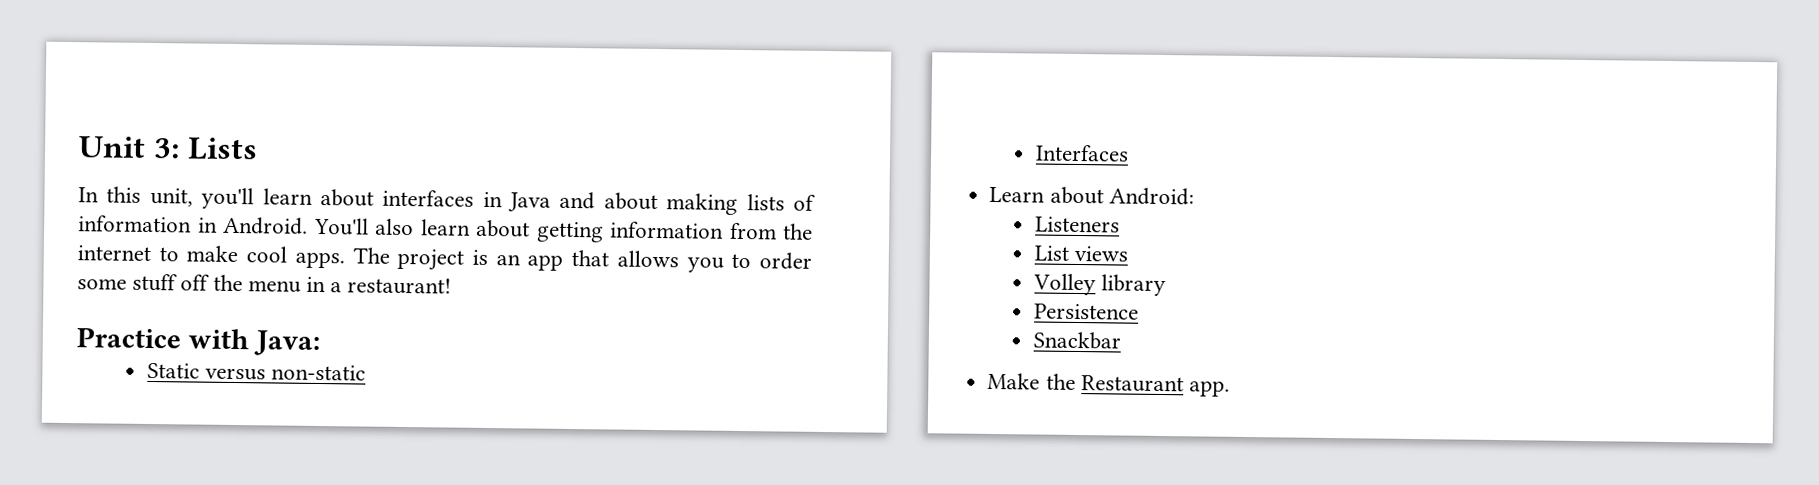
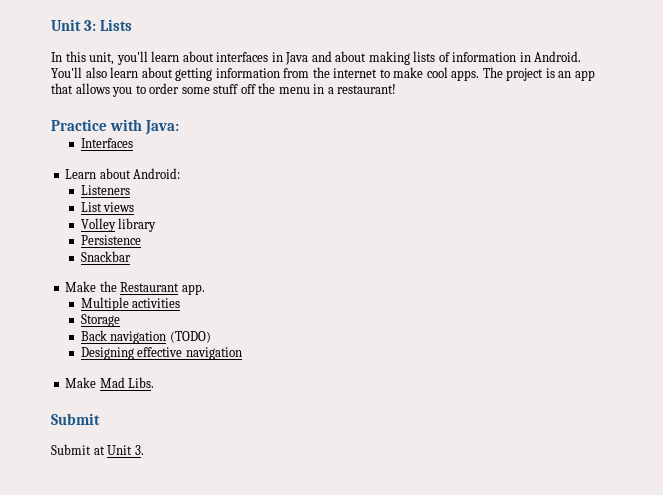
- Static versus non-static
+ Multiple activities
+ Storage
+ Back navigation (TODO)
+ Designing effective navigation
+ Make Mad Libs.
+ Submit
+ Submit at Unit 3.

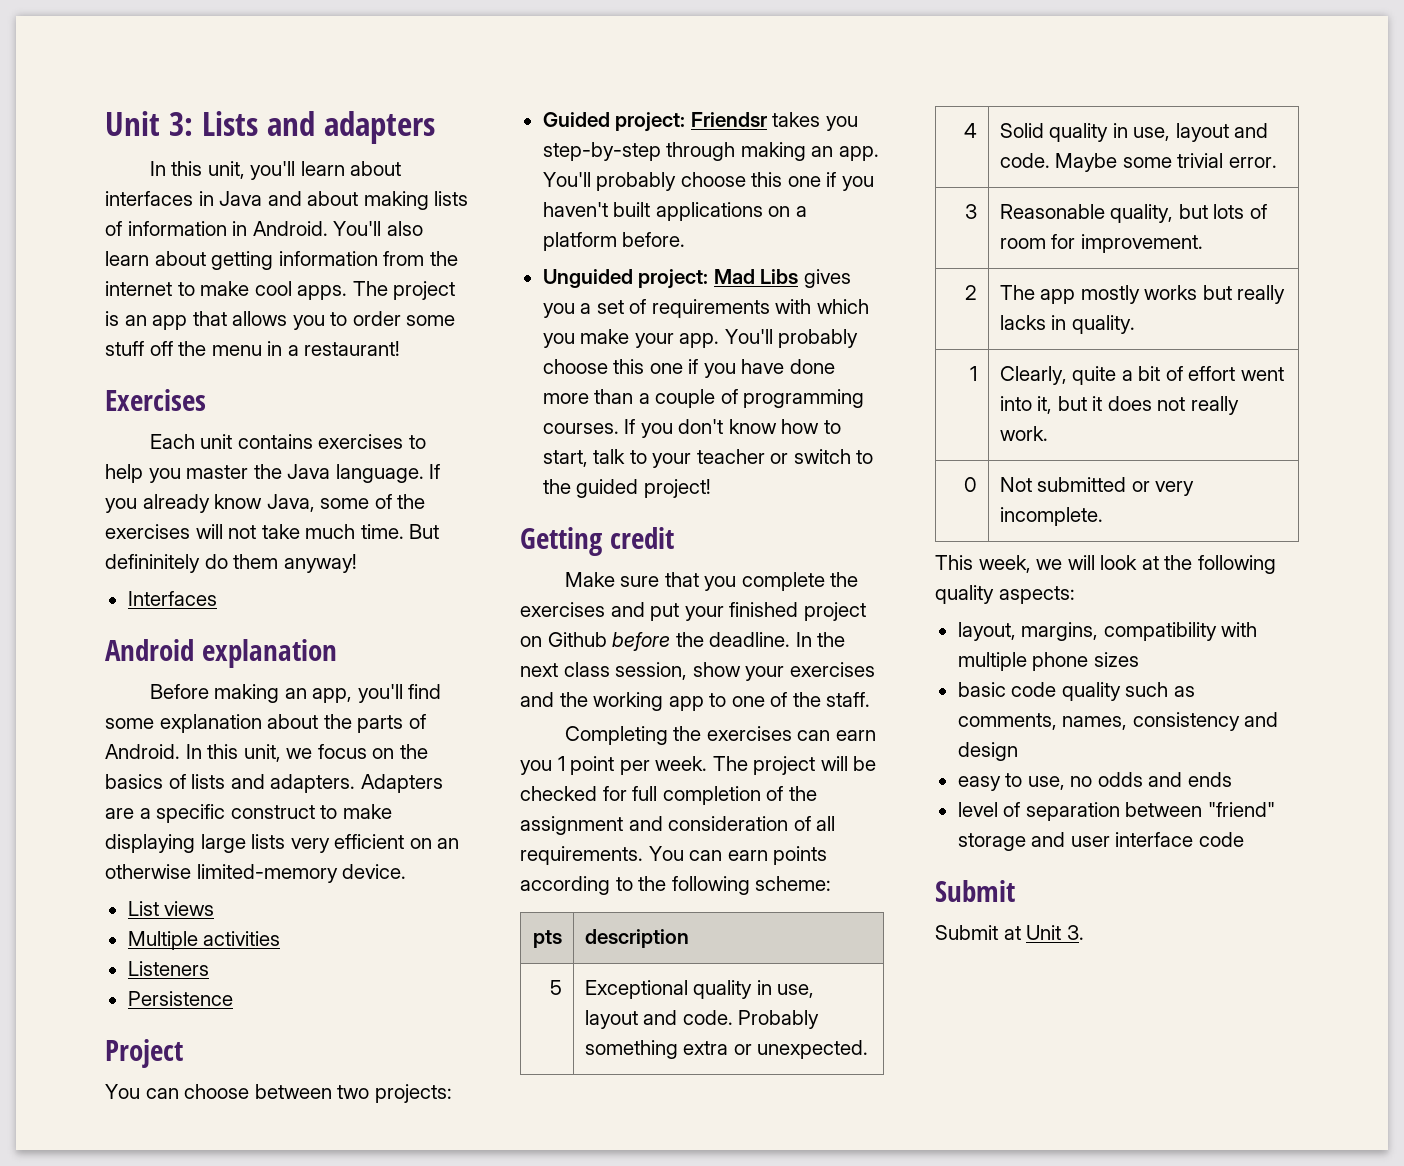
- Unit 3: Lists
+ Unit 3: Lists and adapters
- Practice with Java:
+ Exercises
+ Each unit contains exercises to help you master the Java language. If you already know Java, some of the exercises will not take much time. But defininitely do them anyway!
  Interfaces
- Learn about Android:
+ Android explanation
+ Before making an app, you'll find some explanation about the parts of Android. In this unit, we focus on the basics of lists and adapters. Adapters are a specific construct to make displaying large lists very efficient on an otherwise limited-memory device.
+ List views
+ Multiple activities
  Listeners
- List views
- Volley library
  Persistence
- Snackbar
- Make the Restaurant app.
- Multiple activities
- Storage
- Back navigation (TODO)
- Designing effective navigation
- Make Mad Libs.
+ Project
+ You can choose between two projects:
+ Guided project: Friendsr takes you step-by-step through making an app. You'll probably choose this one if you haven't built applications on a platform before.
+ Unguided project: Mad Libs gives you a set of requirements with which you make your app. You'll probably choose this one if you have done more than a couple of programming courses. If you don't know how to start, talk to your teacher or switch to the guided project!
+ Getting credit
+ Make sure that you complete the exercises and put your finished project on Github before the deadline. In the next class session, show your exercises and the working app to one of the staff.
+ Completing the exercises can earn you 1 point per week. The project will be checked for full completion of the assignment and consideration of all requirements. You can earn points according to the following scheme:
+ pts | description
+ 5 | Exceptional quality in use, layout and code. Probably something extra or unexpected.
+ 4 | Solid quality in use, layout and code. Maybe some trivial error.
+ 3 | Reasonable quality, but lots of room for improvement.
+ 2 | The app mostly works but really lacks in quality.
+ 1 | Clearly, quite a bit of effort went into it, but it does not really work.
+ 0 | Not submitted or very incomplete.
+ This week, we will look at the following quality aspects:
+ layout, margins, compatibility with multiple phone sizes
+ basic code quality such as comments, names, consistency and design
+ easy to use, no odds and ends
+ level of separation between "friend" storage and user interface code

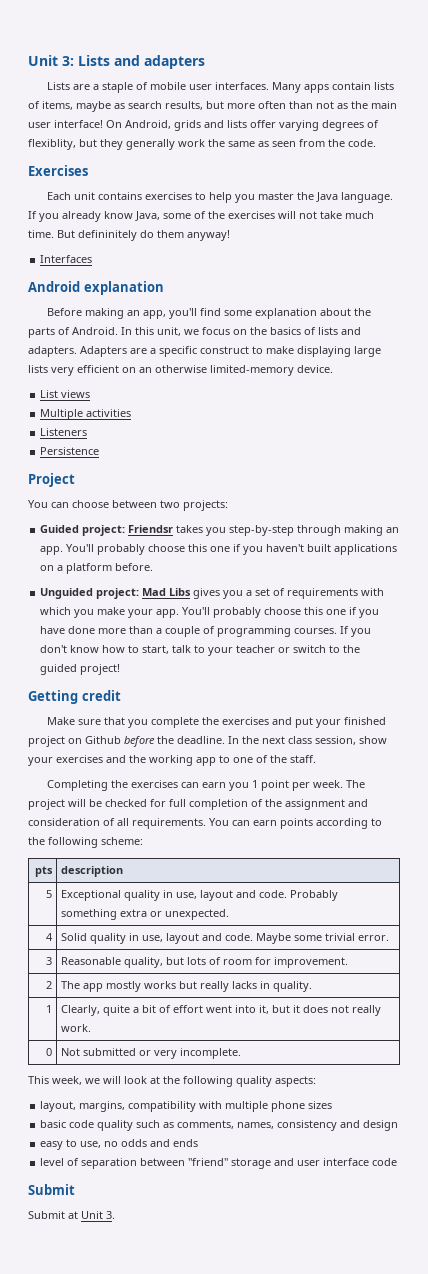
- In this unit, you'll learn about interfaces in Java and about making lists of information in Android. You'll also learn about getting information from the internet to make cool apps. The project is an app that allows you to order some stuff off the menu in a restaurant!
+ Lists are a staple of mobile user interfaces. Many apps contain lists of items, maybe as search results, but more often than not as the main user interface! On Android, grids and lists offer varying degrees of flexiblity, but they generally work the same as seen from the code.

